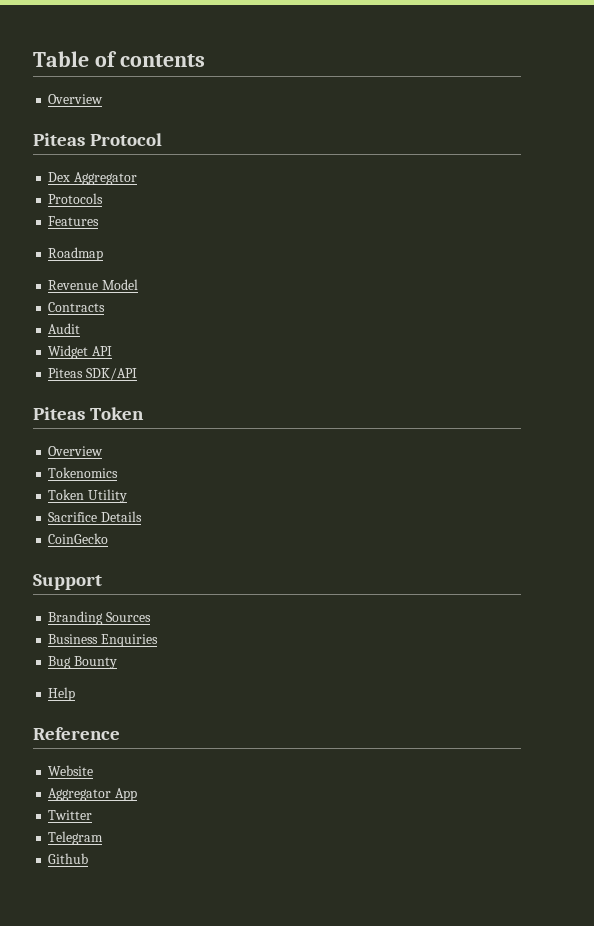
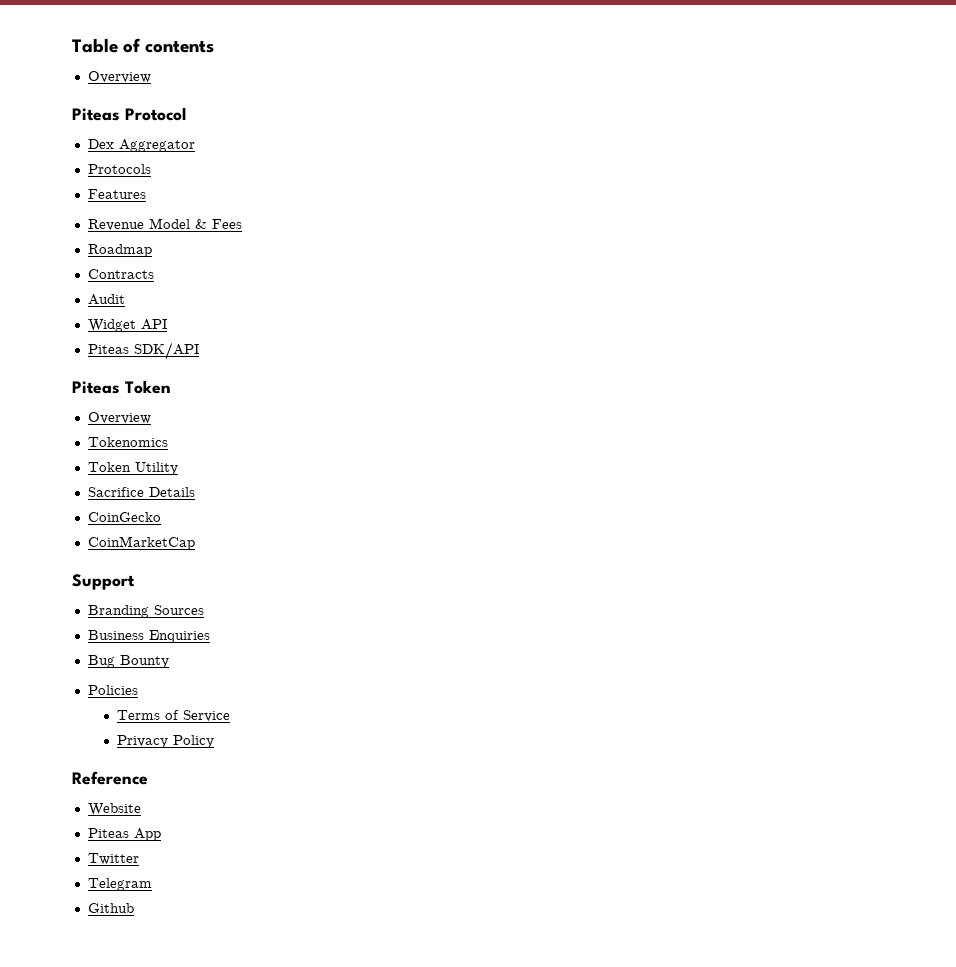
- Roadmap
- Revenue Model
+ Revenue Model & Fees
+ Roadmap
+ CoinMarketCap
- Help
+ Policies
+ Terms of Service
+ Privacy Policy
- Aggregator App
+ Piteas App

